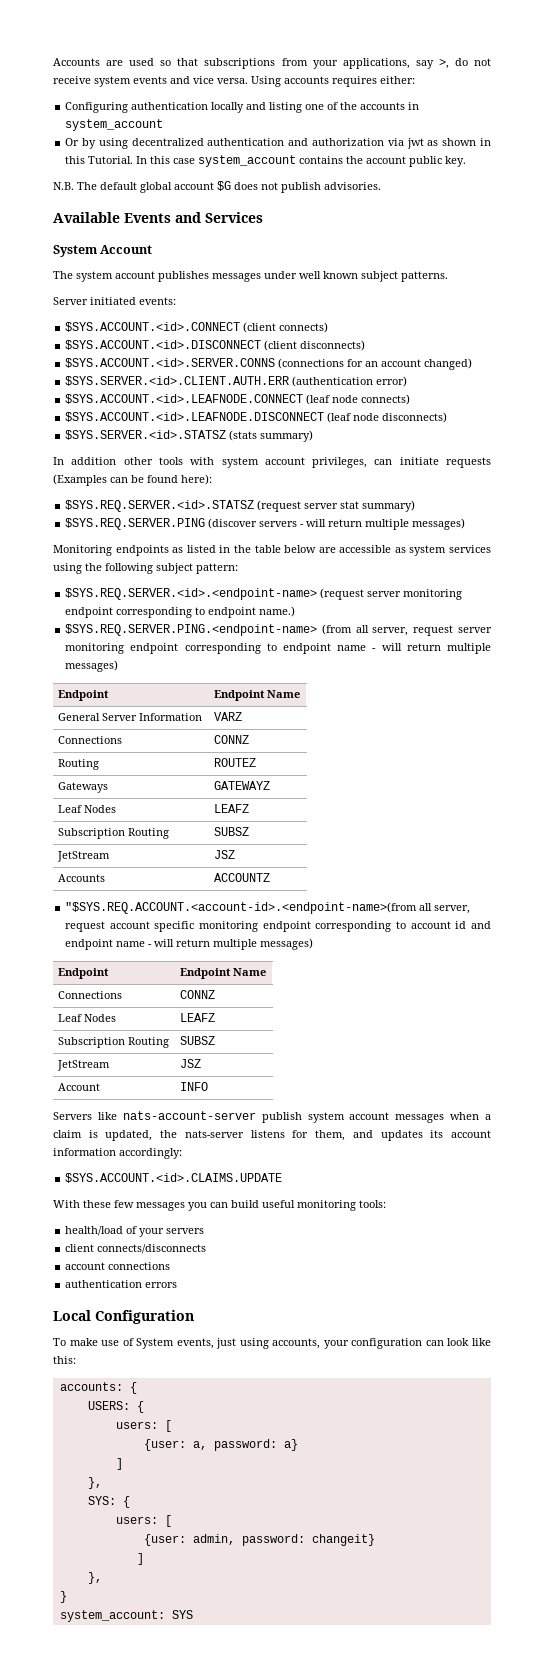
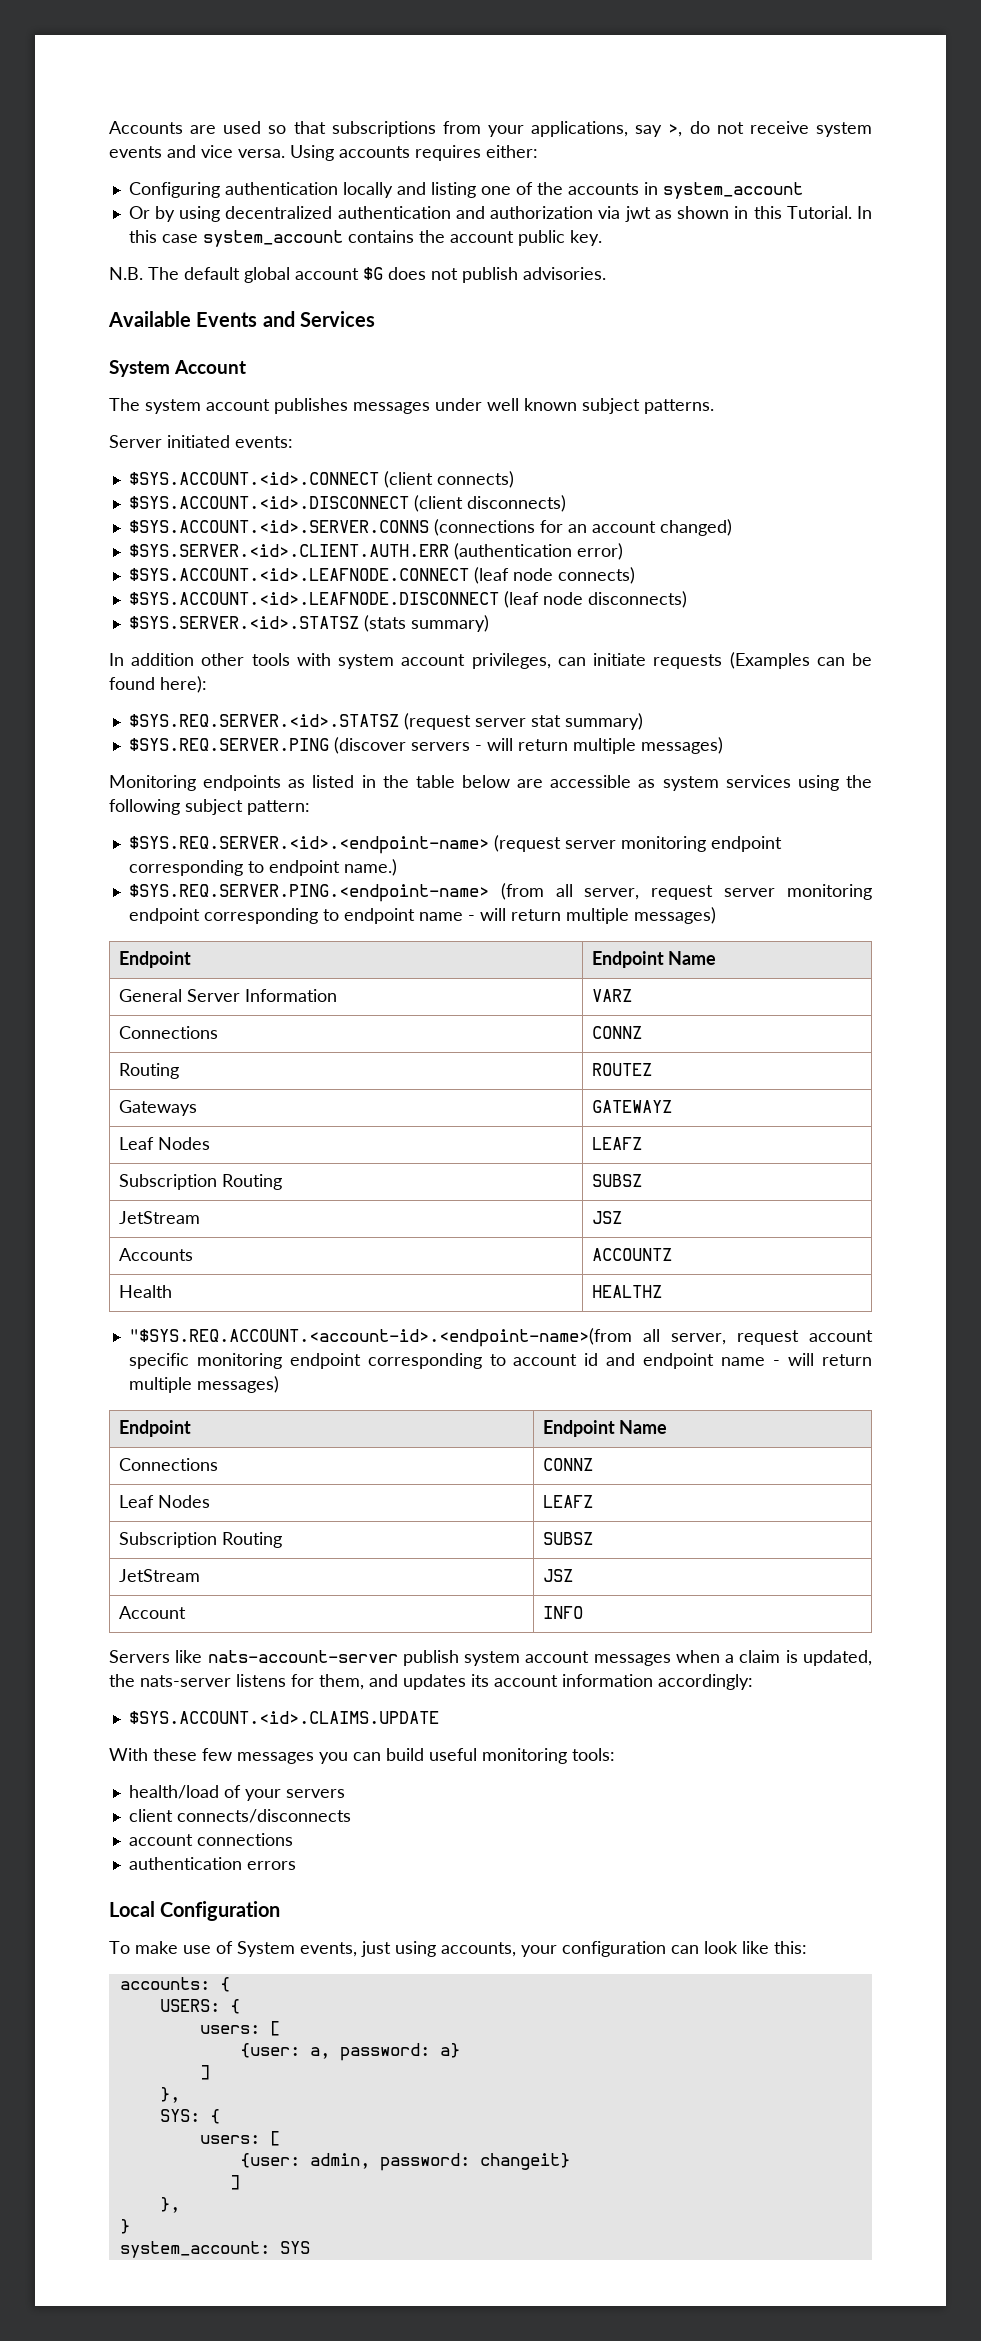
+ Health | HEALTHZ

